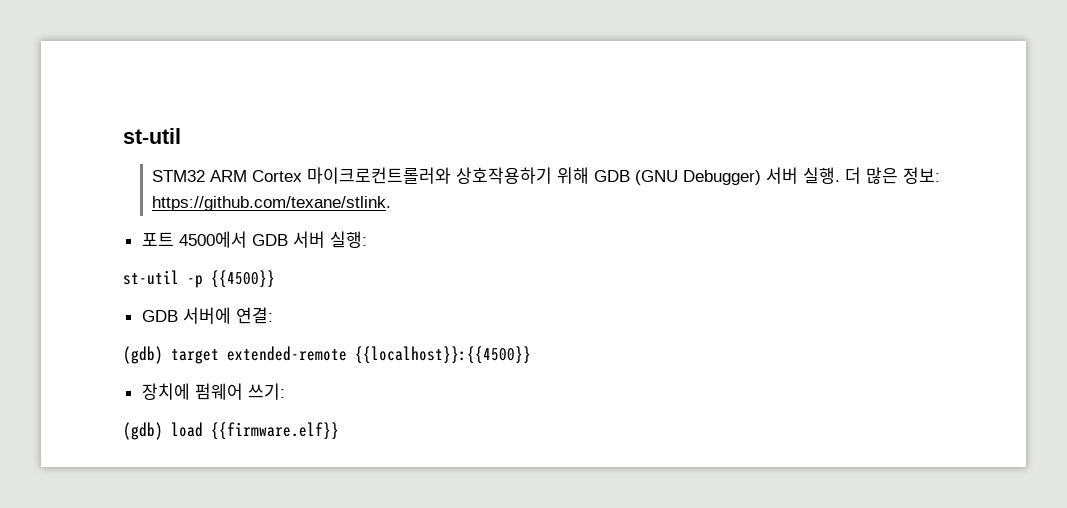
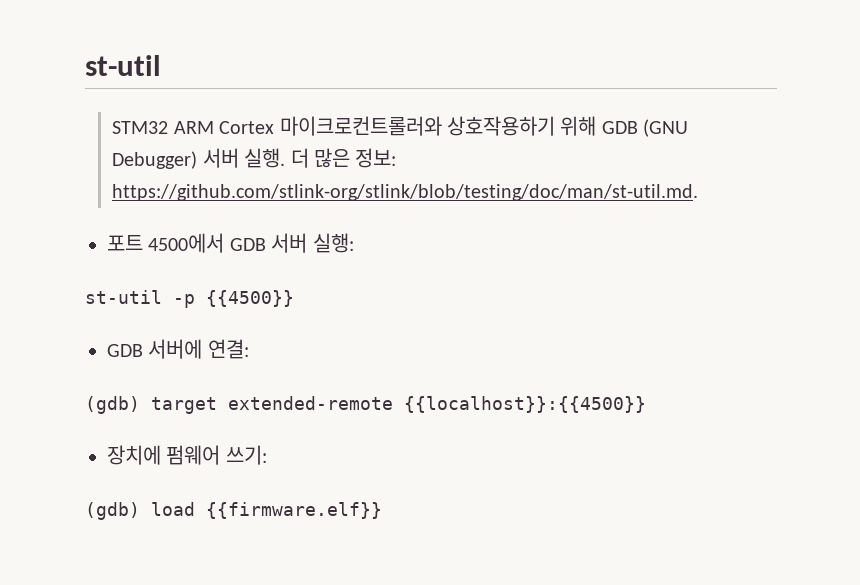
- 더 많은 정보: https://github.com/texane/stlink.
+ 더 많은 정보: https://github.com/stlink-org/stlink/blob/testing/doc/man/st-util.md.

